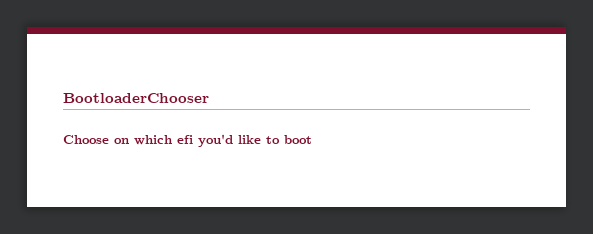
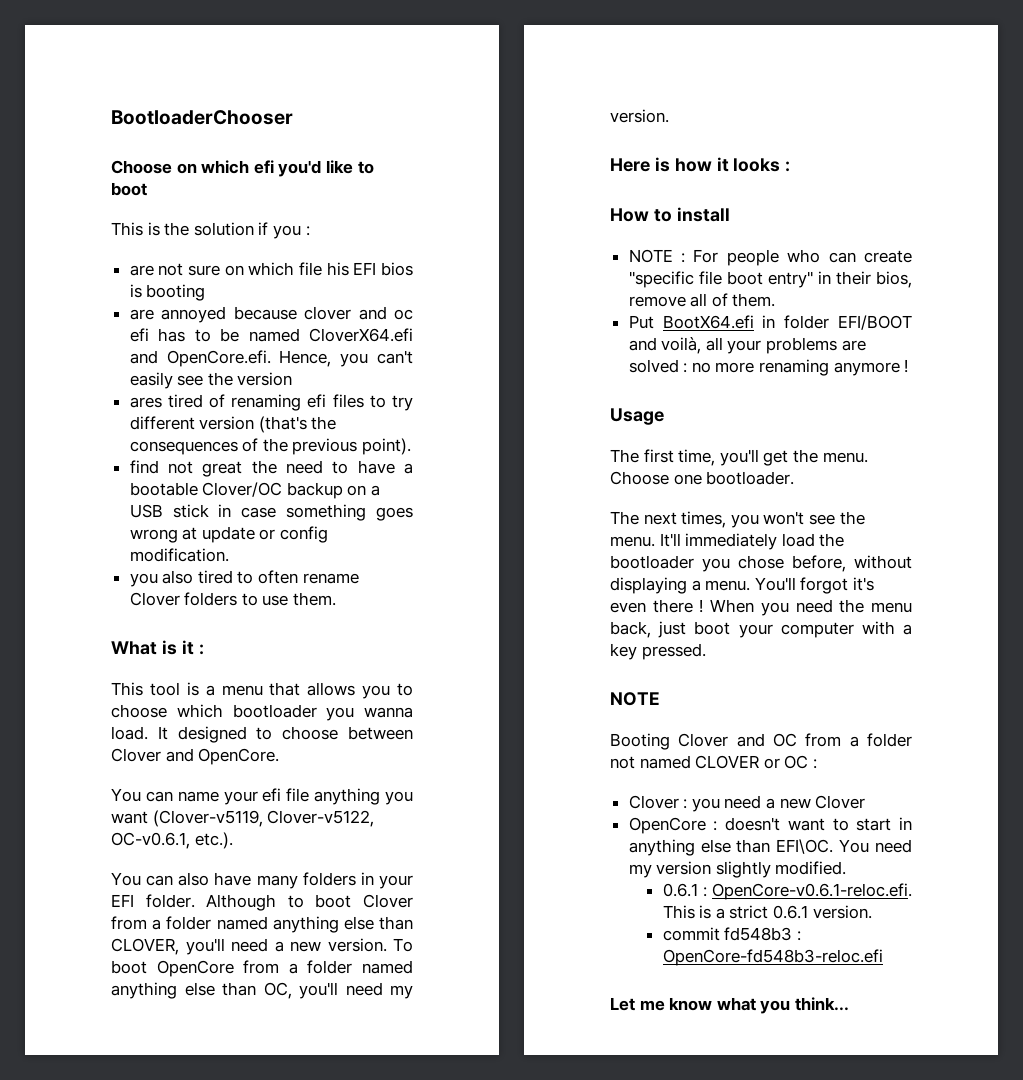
+ This is the solution if you :
+ are not sure on which file his EFI bios is booting
+ are annoyed because clover and oc efi has to be named CloverX64.efi and OpenCore.efi. Hence, you can't easily see the version
+ ares tired of renaming efi files to try different version (that's the consequences of the previous point).
+ find not great the need to have a bootable Clover/OC backup on a USB stick in case something goes wrong at update or config modification.
+ you also tired to often rename Clover folders to use them.
+ What is it :
+ This tool is a menu that allows you to choose which bootloader you wanna load. It designed to choose between Clover and OpenCore.
+ You can name your efi file anything you want (Clover-v5119, Clover-v5122, OC-v0.6.1, etc.).
+ You can also have many folders in your EFI folder. Although to boot Clover from a folder named anything else than CLOVER, you'll need a new version. To boot OpenCore from a folder named anything else than OC, you'll need my version.
+ Here is how it looks :
+ How to install
+ NOTE : For people who can create "specific file boot entry" in their bios, remove all of them.
+ Put BootX64.efi in folder EFI/BOOT and voilà, all your problems are solved : no more renaming anymore !
+ Usage
+ The first time, you'll get the menu. Choose one bootloader.
+ The next times, you won't see the menu. It'll immediately load the bootloader you chose before, without displaying a menu. You'll forgot it's even there ! When you need the menu back, just boot your computer with a key pressed.
+ NOTE
+ Booting Clover and OC from a folder not named CLOVER or OC :
+ Clover : you need a new Clover
+ OpenCore : doesn't want to start in anything else than EFI\OC. You need my version slightly modified.
+ 0.6.1 : OpenCore-v0.6.1-reloc.efi. This is a strict 0.6.1 version.
+ commit fd548b3 : OpenCore-fd548b3-reloc.efi
+ Let me know what you think...

